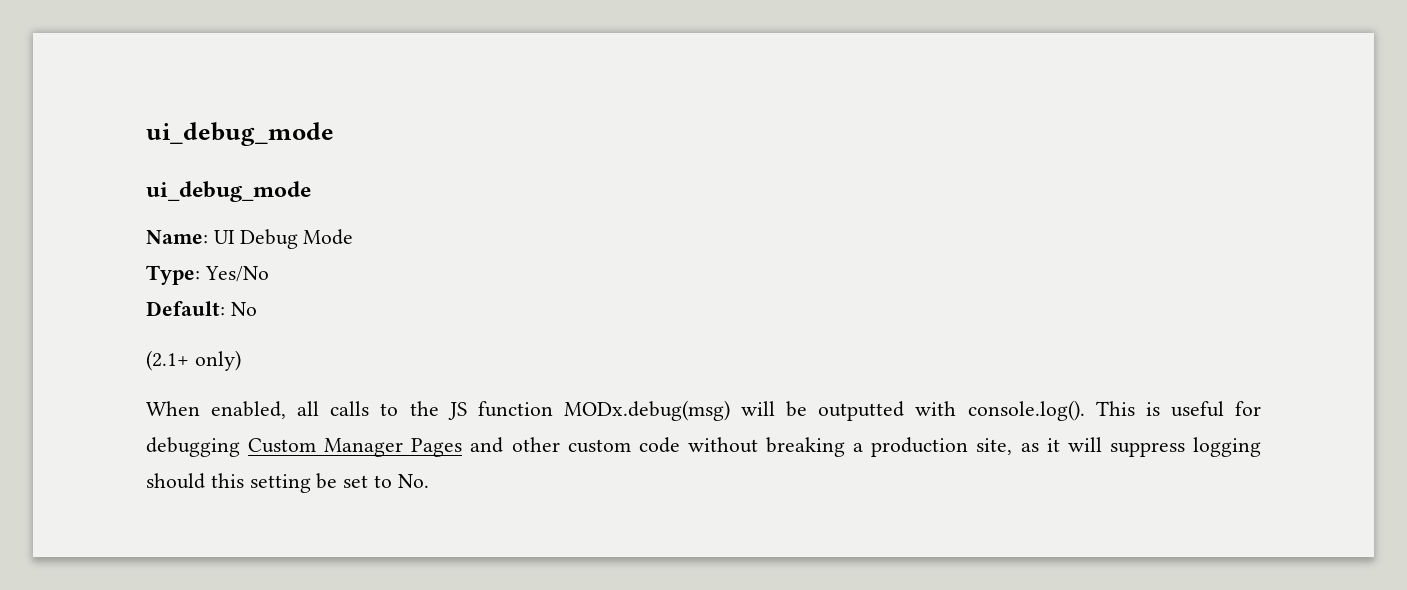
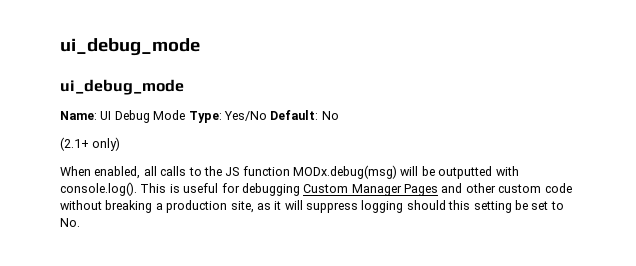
- Name: UI Debug Mode
- Type: Yes/No
- Default: No
+ Name: UI Debug Mode Type: Yes/No Default: No

